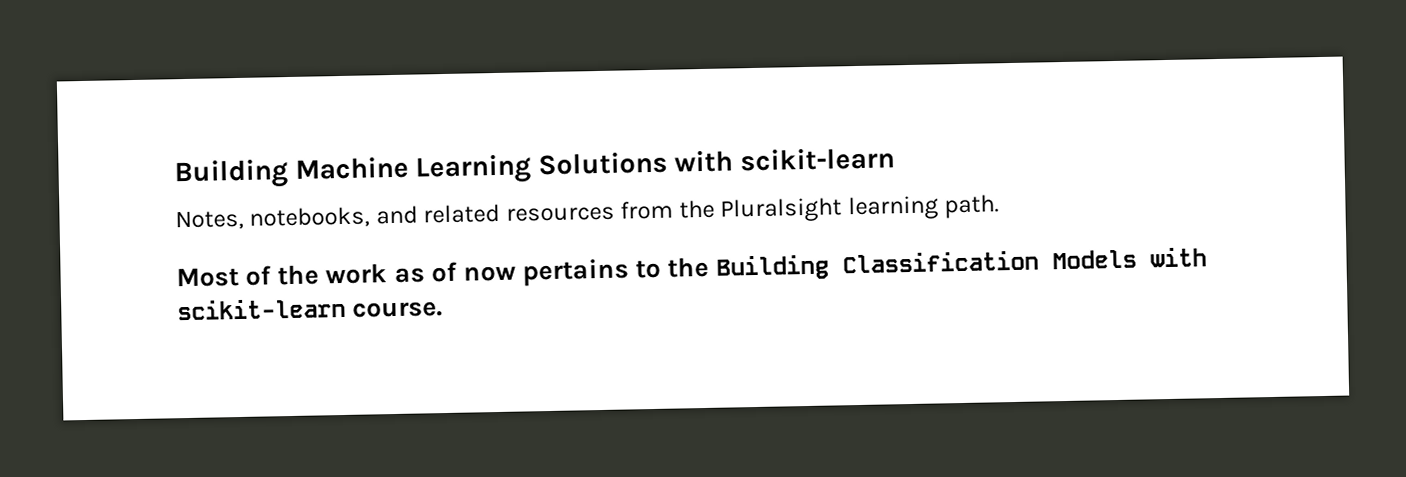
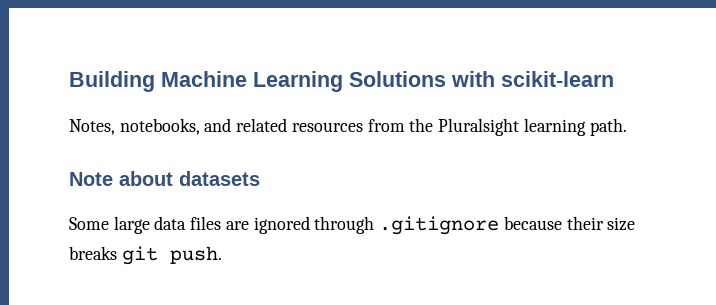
- Most of the work as of now pertains to the Building Classification Models with scikit-learn course.
+ Note about datasets
+ Some large data files are ignored through .gitignore because their size breaks git push.

